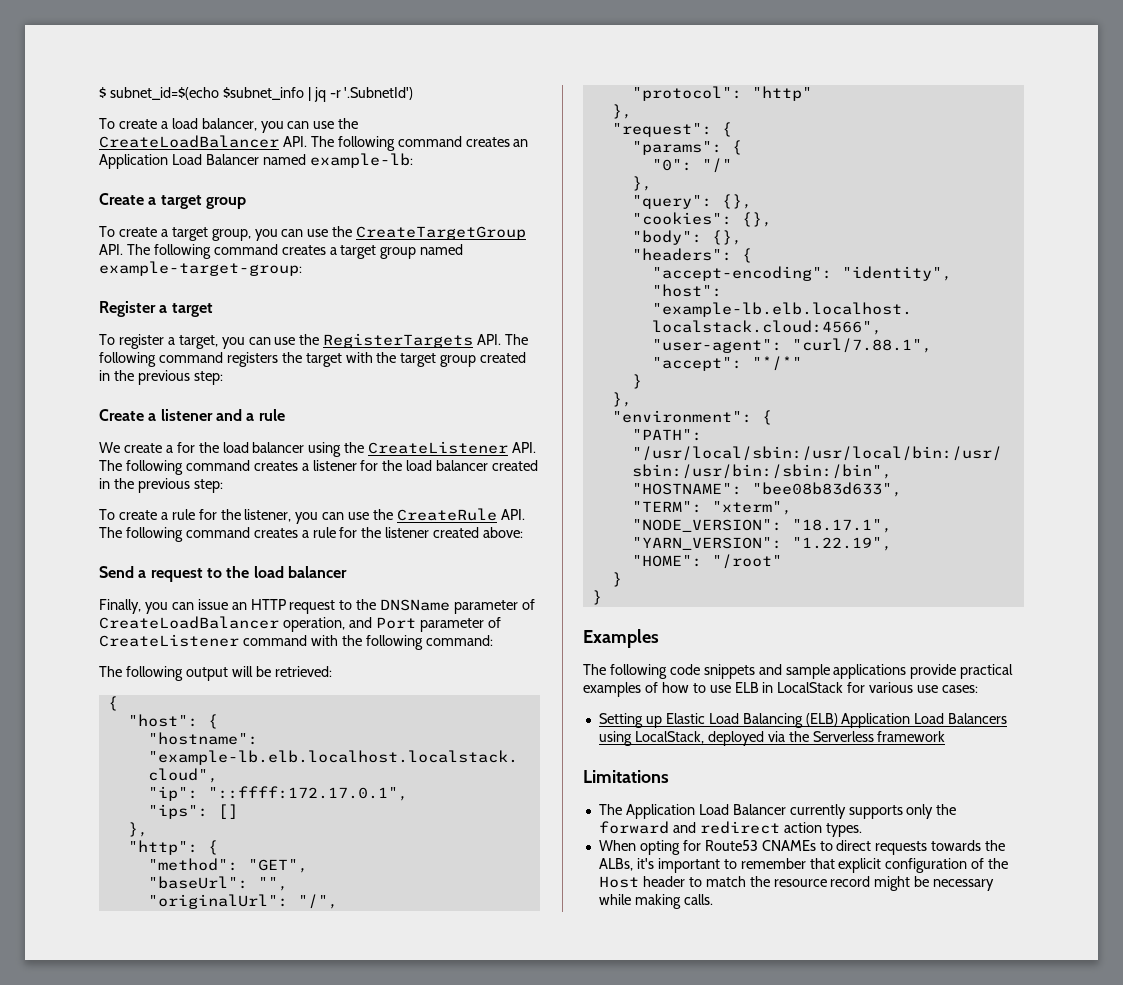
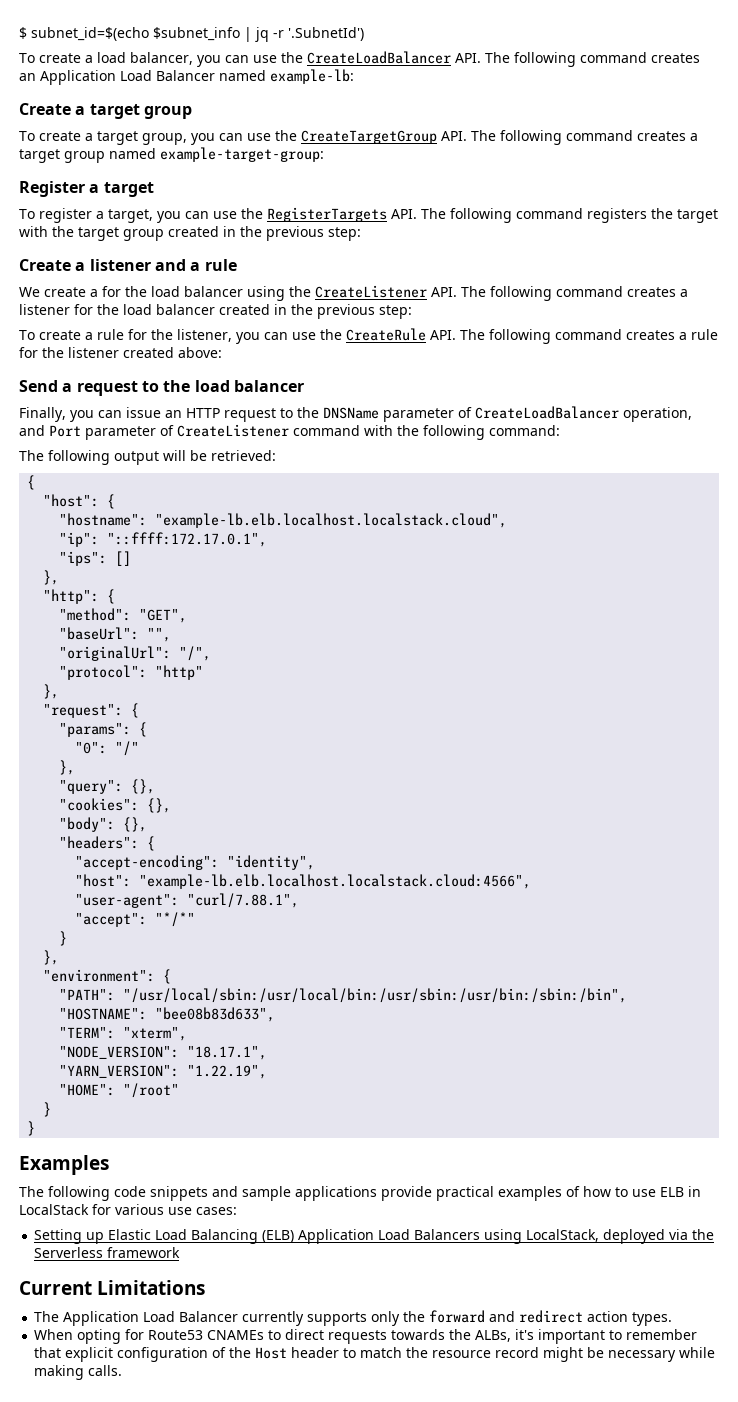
- Limitations
+ Current Limitations

